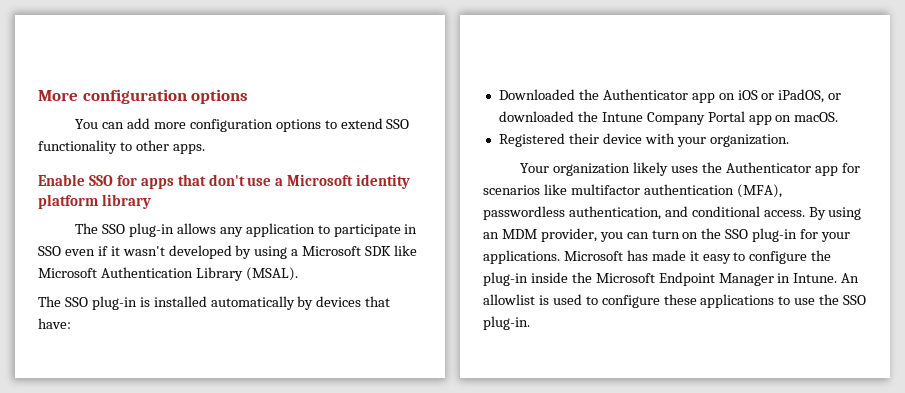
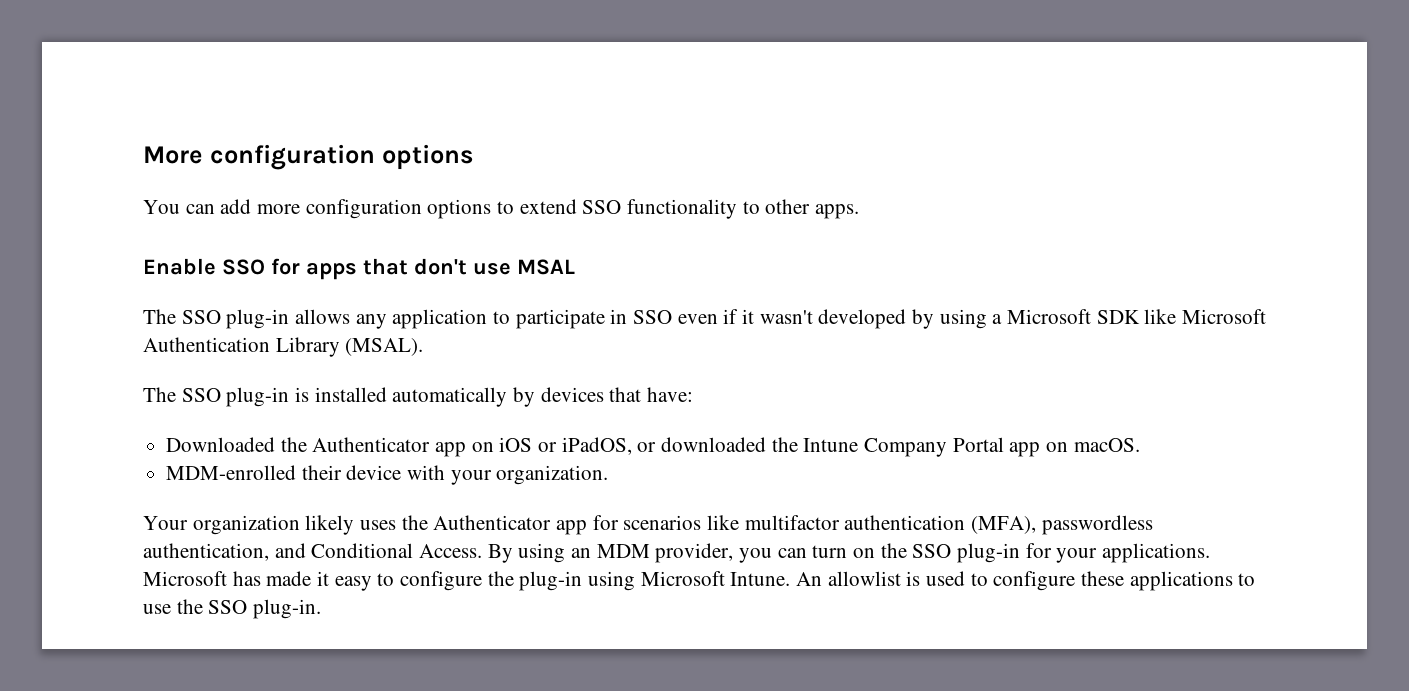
- Enable SSO for apps that don't use a Microsoft identity platform library
+ Enable SSO for apps that don't use MSAL
- Registered their device with your organization.
+ MDM-enrolled their device with your organization.
- Your organization likely uses the Authenticator app for scenarios like multifactor authentication (MFA), passwordless authentication, and conditional access.
+ Your organization likely uses the Authenticator app for scenarios like multifactor authentication (MFA), passwordless authentication, and Conditional Access.
- Microsoft has made it easy to configure the plug-in inside the Microsoft Endpoint Manager in Intune.
+ Microsoft has made it easy to configure the plug-in using Microsoft Intune.

